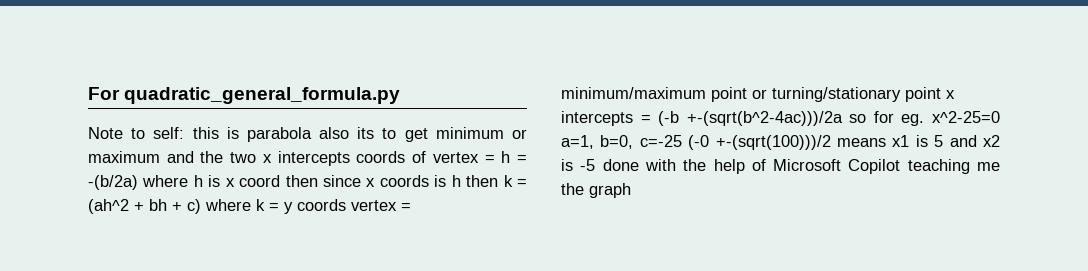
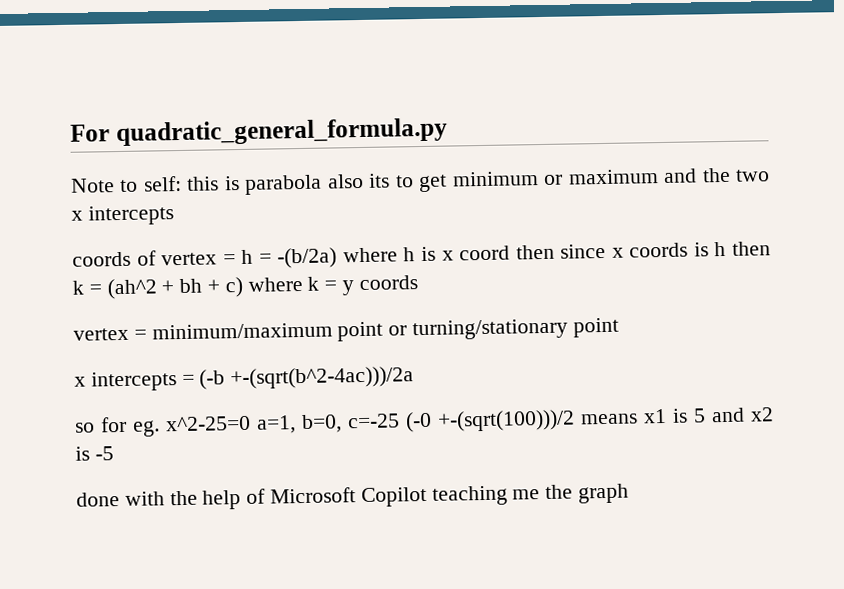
- this is parabola also its to get minimum or maximum and the two x intercepts coords of vertex = h = -(b/2a) where h is x coord then since x coords is h then k = (ah^2 + bh + c) where k = y coords vertex = minimum/maximum point or turning/stationary point x intercepts = (-b +-(sqrt(b^2-4ac)))/2a so for eg. x^2-25=0 a=1, b=0, c=-25 (-0 +-(sqrt(100)))/2 means x1 is 5 and x2 is -5 done with the help of Microsoft Copilot teaching me the graph
+ this is parabola also its to get minimum or maximum and the two x intercepts
+ coords of vertex = h = -(b/2a) where h is x coord then since x coords is h then k = (ah^2 + bh + c) where k = y coords
+ vertex = minimum/maximum point or turning/stationary point
+ x intercepts = (-b +-(sqrt(b^2-4ac)))/2a
+ so for eg. x^2-25=0 a=1, b=0, c=-25 (-0 +-(sqrt(100)))/2 means x1 is 5 and x2 is -5
+ done with the help of Microsoft Copilot teaching me the graph

